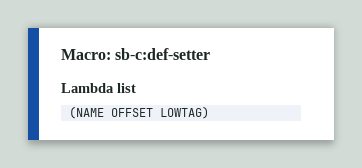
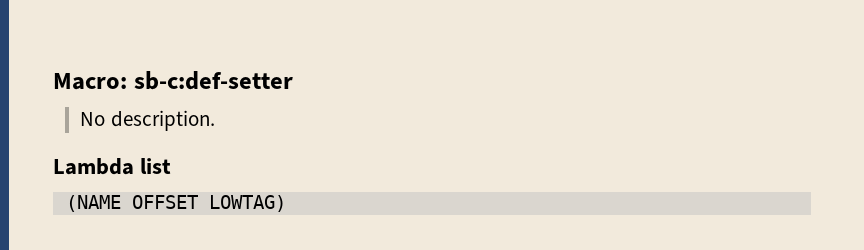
+ No description.

